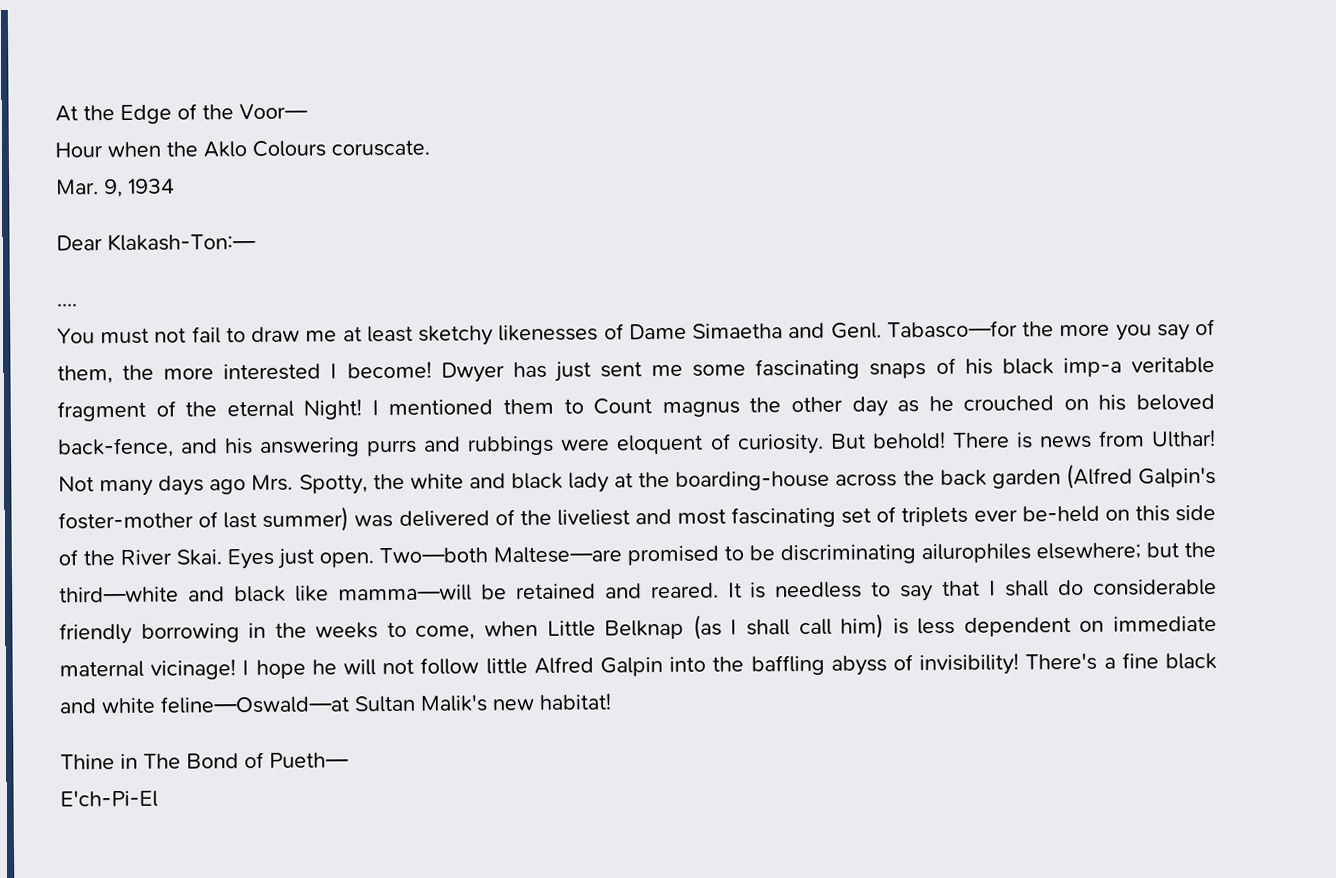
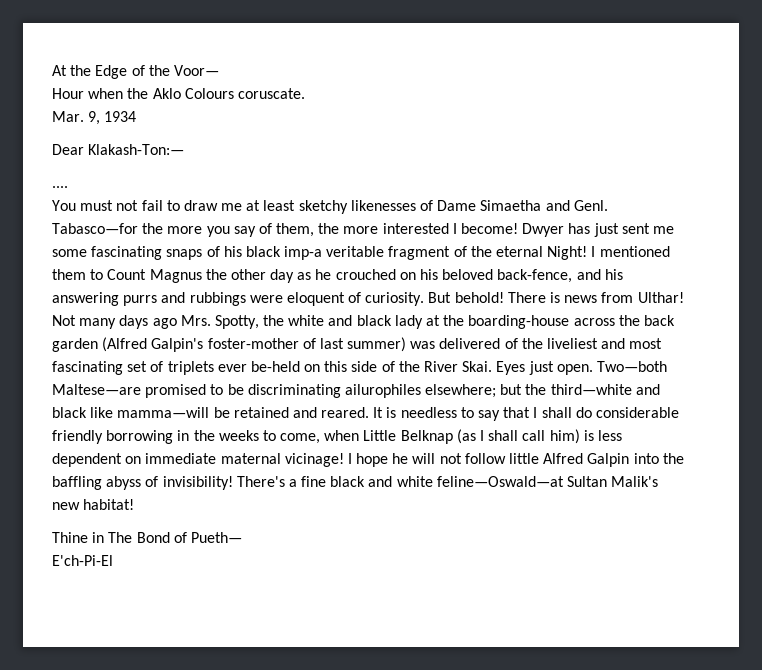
- I mentioned them to Count magnus the other day as he crouched on his beloved back-fence, and his answering purrs and rubbings were eloquent of curiosity.
+ I mentioned them to Count Magnus the other day as he crouched on his beloved back-fence, and his answering purrs and rubbings were eloquent of curiosity.

